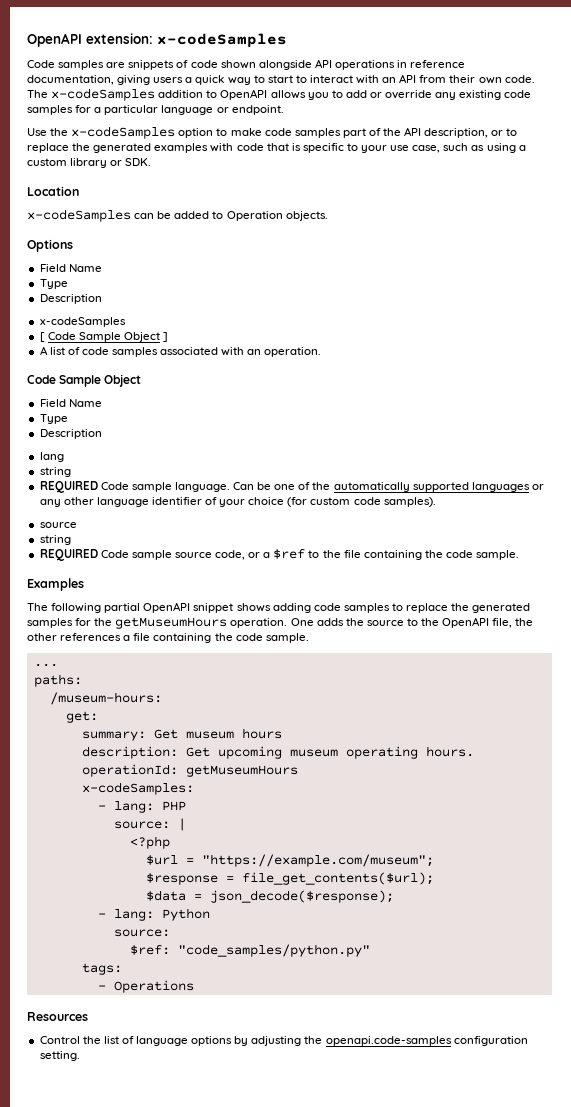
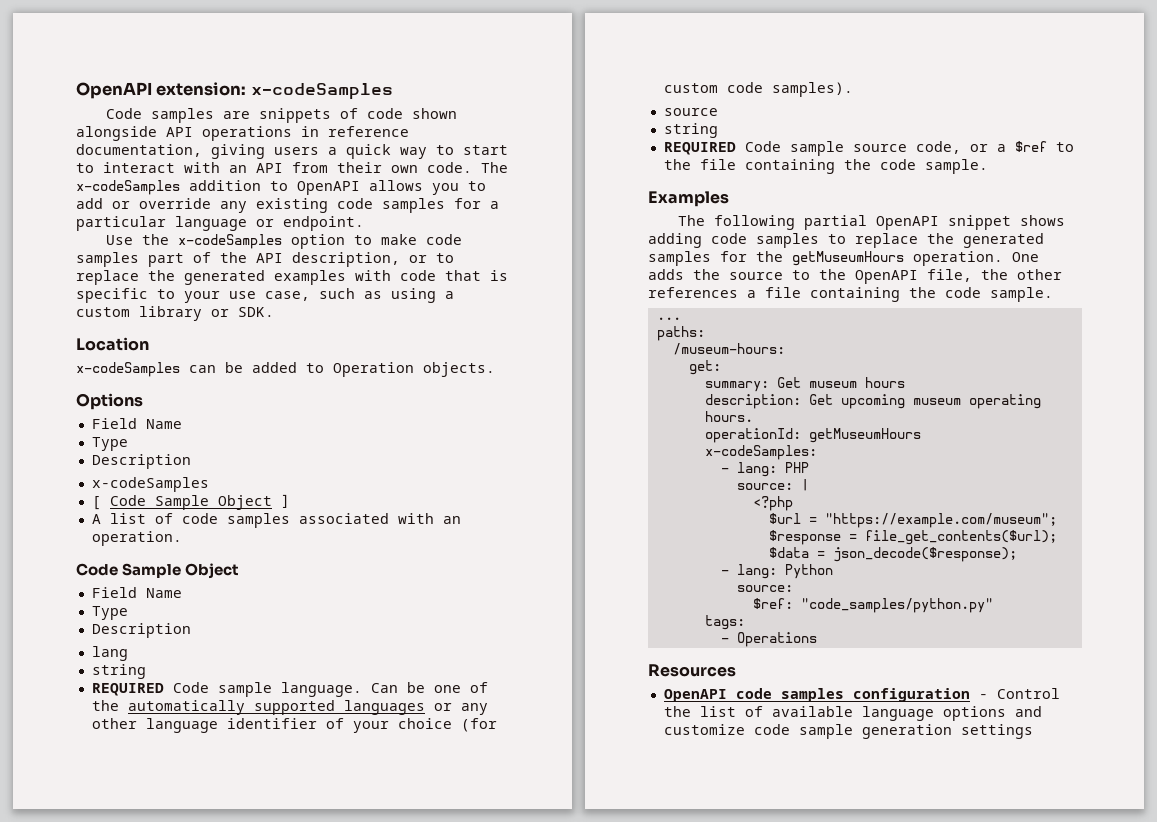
- Control the list of language options by adjusting the openapi.code-samples configuration setting.
+ OpenAPI code samples configuration - Control the list of available language options and customize code sample generation settings

